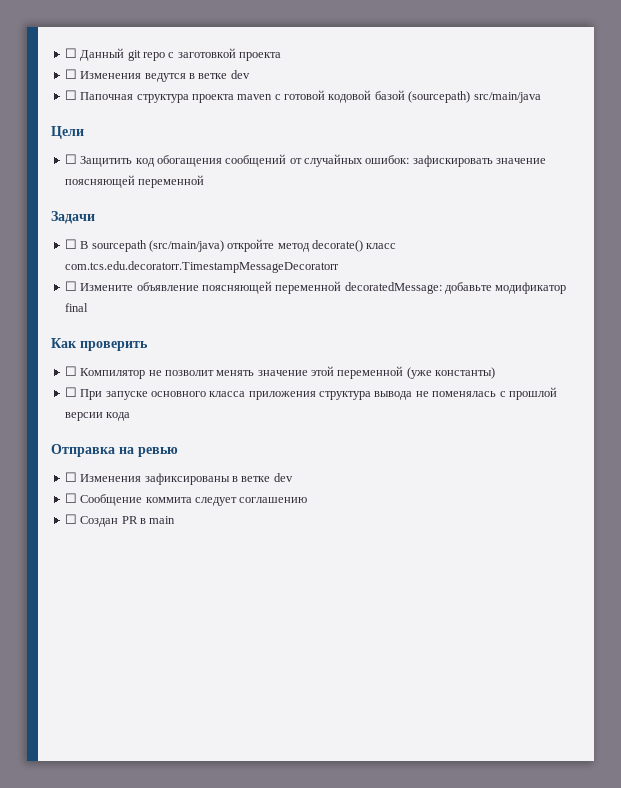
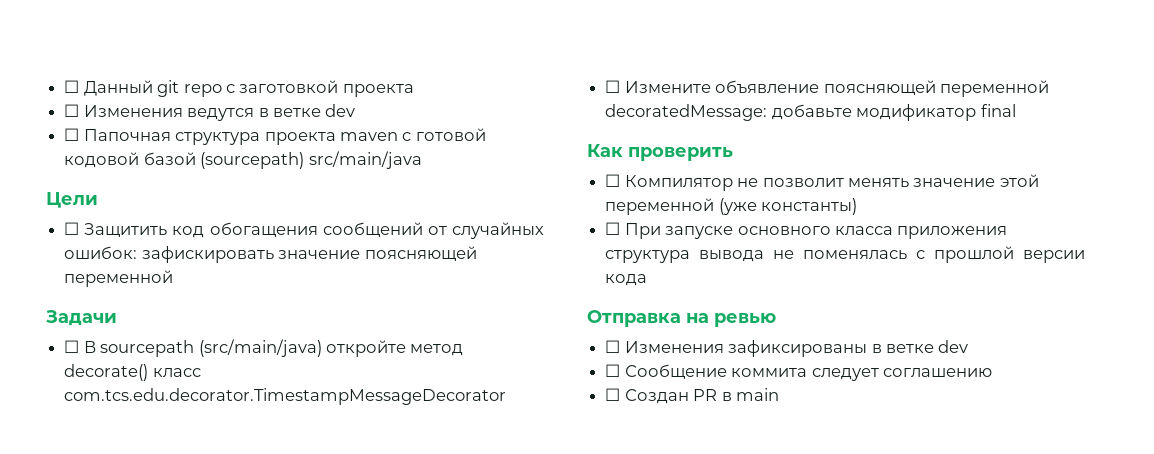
- ☐ В sourcepath (src/main/java) откройте метод decorate() класс com.tcs.edu.decoratorr.TimestampMessageDecoratorr
+ ☐ В sourcepath (src/main/java) откройте метод decorate() класс com.tcs.edu.decorator.TimestampMessageDecorator

